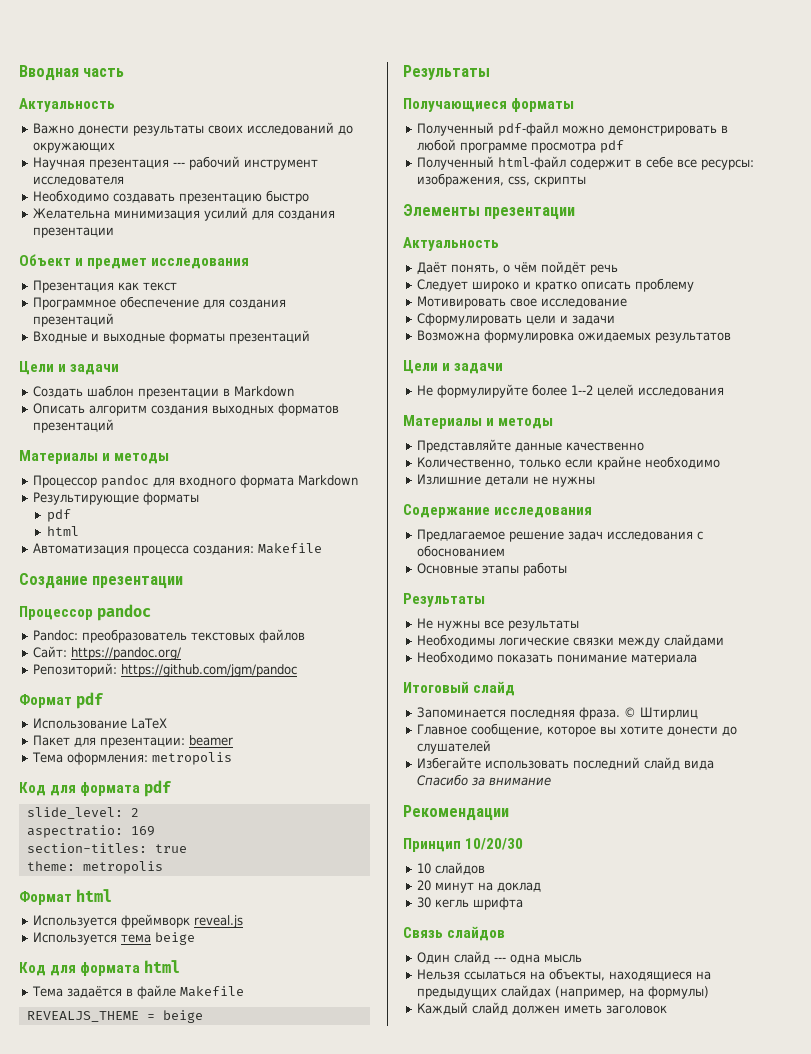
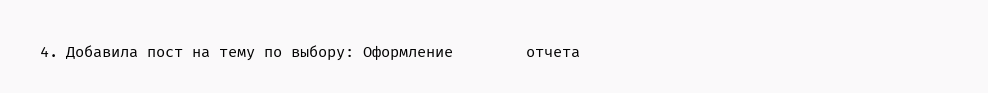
- Вводная часть
- Актуальность
- Важно донести результаты своих исследований до окружающих
- Научная презентация --- рабочий инструмент исследователя
- Необходимо создавать презентацию быстро
- Желательна минимизация усилий для создания презентации
- Объект и предмет исследования
- Презентация как текст
- Программное обеспечение для создания презентаций
- Входные и выходные форматы презентаций
- Цели и задачи
- Создать шаблон презентации в Markdown
- Описать алгоритм создания выходных форматов презентаций
- Материалы и методы
- Процессор pandoc для входного формата Markdown
- Результирующие форматы
- pdf
- html
- Автоматизация процесса создания: Makefile
- Создание презентации
- Процессор pandoc
- Pandoc: преобразователь текстовых файлов
- Сайт: https://pandoc.org/
- Репозиторий: https://github.com/jgm/pandoc
- Формат pdf
- Использование LaTeX
- Пакет для презентации: beamer
- Тема оформления: metropolis
- Код для формата pdf
- slide_level: 2
- aspectratio: 169
- section-titles: true
- theme: metropolis
- Формат html
- Используется фреймворк reveal.js
- Используется тема beige
- Код для формата html
- Тема задаётся в файле Makefile
- REVEALJS_THEME = beige
- Результаты
- Получающиеся форматы
- Полученный pdf-файл можно демонстрировать в любой программе просмотра pdf
- Полученный html-файл содержит в себе все ресурсы: изображения, css, скрипты
- Элементы презентации
- Актуальность
- Даёт понять, о чём пойдёт речь
- Следует широко и кратко описать проблему
- Мотивировать свое исследование
- Сформулировать цели и задачи
- Возможна формулировка ожидаемых результатов
- Цели и задачи
- Не формулируйте более 1--2 целей исследования
- Материалы и методы
- Представляйте данные качественно
- Количественно, только если крайне необходимо
- Излишние детали не нужны
- Содержание исследования
- Предлагаемое решение задач исследования с обоснованием
- Основные этапы работы
- Результаты
- Не нужны все результаты
- Необходимы логические связки между слайдами
- Необходимо показать понимание материала
- Итоговый слайд
- Запоминается последняя фраза. © Штирлиц
- Главное сообщение, которое вы хотите донести до слушателей
- Избегайте использовать последний слайд вида Спасибо за внимание
- Рекомендации
- Принцип 10/20/30
- 10 слайдов
- 20 минут на доклад
- 30 кегль шрифта
- Связь слайдов
- Один слайд --- одна мысль
- Нельзя ссылаться на объекты, находящиеся на предыдущих слайдах (например, на формулы)
- Каждый слайд должен иметь заголовок
+ 4. Добавила пост на тему по выбору: Оформление отчета

